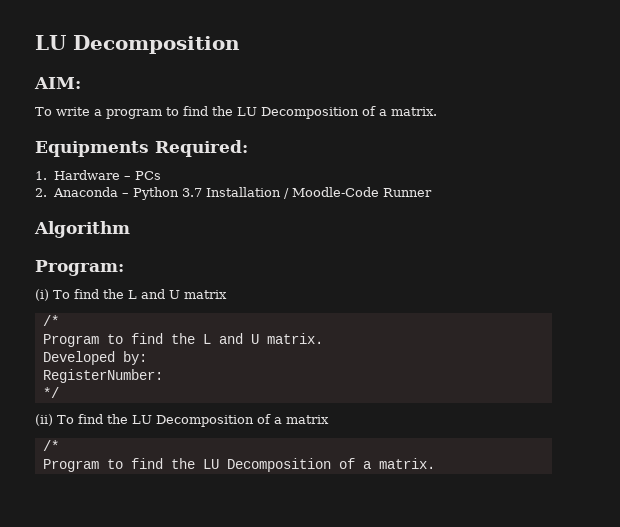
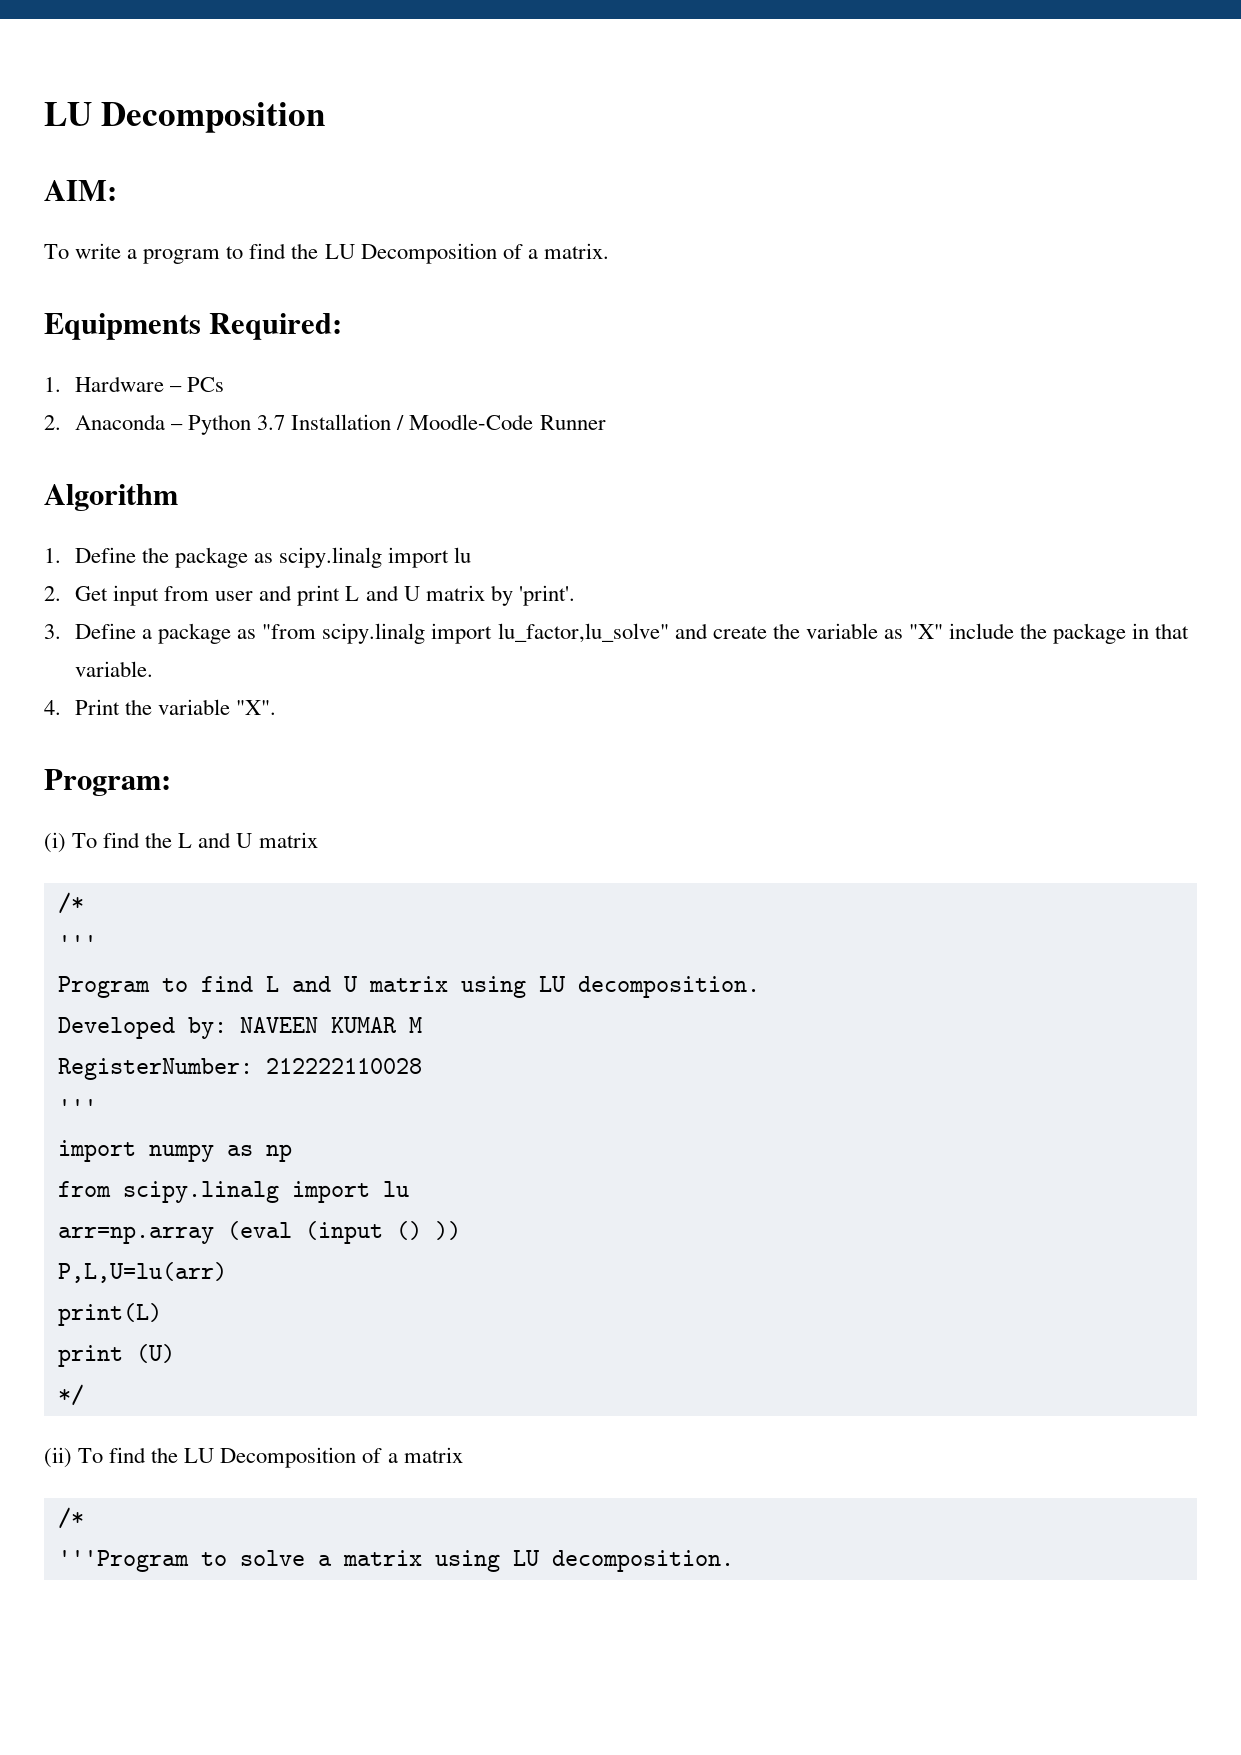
+ 1. Define the package as scipy.linalg import lu
+ 2. Get input from user and print L and U matrix by 'print'.
+ 3. Define a package as "from scipy.linalg import lu_factor,lu_solve" and create the variable as "X" include the package in that variable.
+ 4. Print the variable "X".
  (i) To find the L and U matrix
  /*
- Program to find the L and U matrix.
- Developed by:
- RegisterNumber:
+ '''
+ Program to find L and U matrix using LU decomposition.
+ Developed by: NAVEEN KUMAR M
+ RegisterNumber: 212222110028
+ '''
+ import numpy as np
+ from scipy.linalg import lu
+ arr=np.array (eval (input () ))
+ P,L,U=lu(arr)
+ print(L)
+ print (U)
- Program to find the LU Decomposition of a matrix.
+ '''Program to solve a matrix using LU decomposition.

